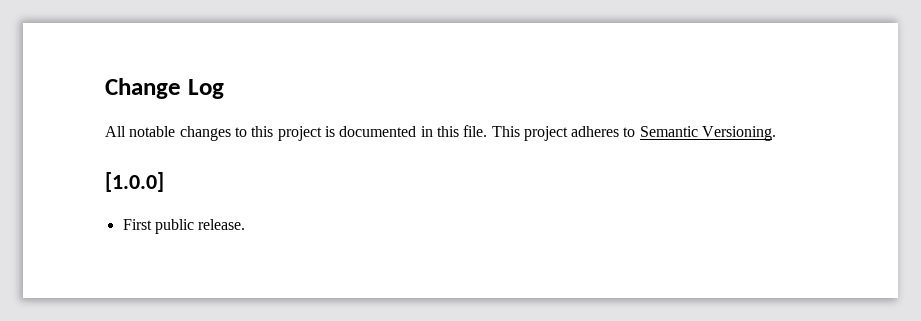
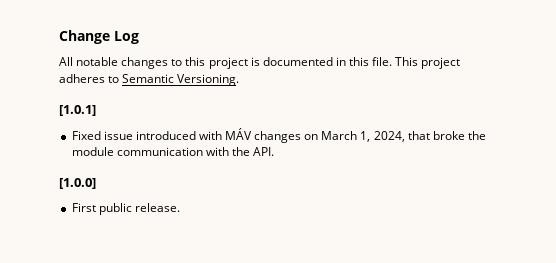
+ [1.0.1]
+ Fixed issue introduced with MÁV changes on March 1, 2024, that broke the module communication with the API.

